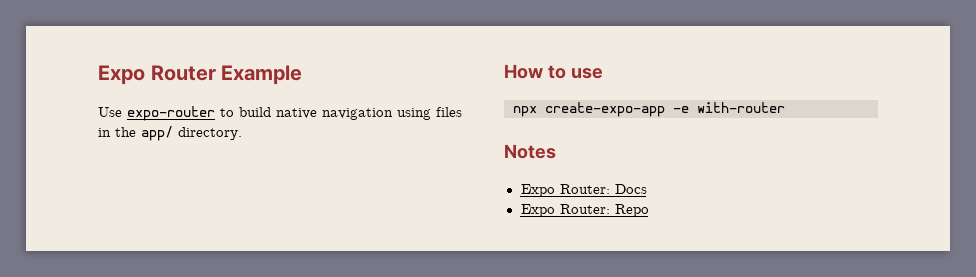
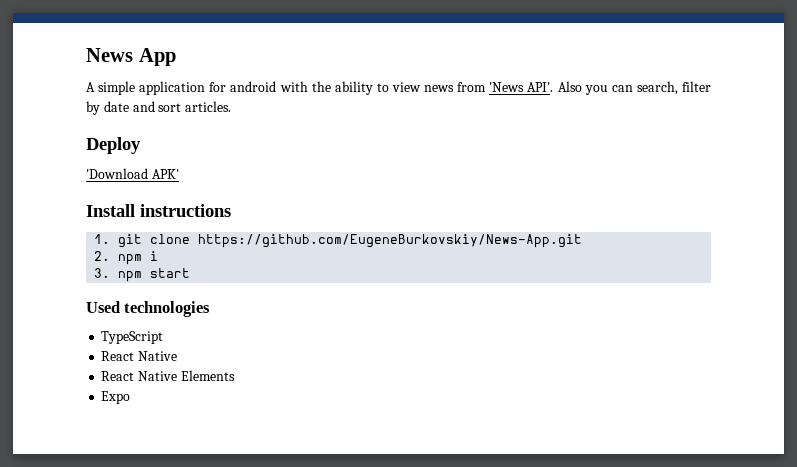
- Expo Router Example
- Use expo-router to build native navigation using files in the app/ directory.
- How to use
- npx create-expo-app -e with-router
- Notes
- Expo Router: Docs
- Expo Router: Repo
+ News App
+ A simple application for android with the ability to view news from 'News API'. Also you can search, filter by date and sort articles.
+ Deploy
+ 'Download APK'
+ Install instructions
+ 1. git clone https://github.com/EugeneBurkovskiy/News-App.git
+ 2. npm i
+ 3. npm start
+ Used technologies
+ TypeScript
+ React Native
+ React Native Elements
+ Expo

